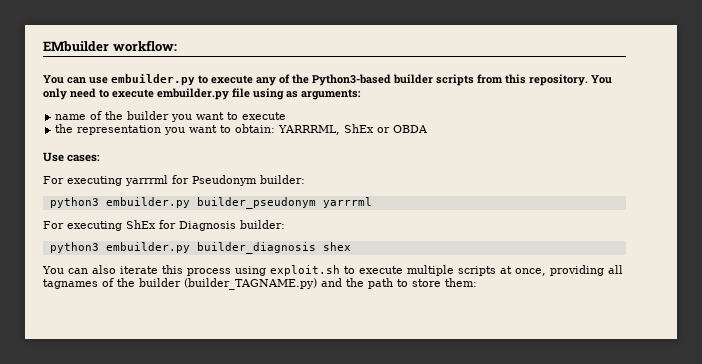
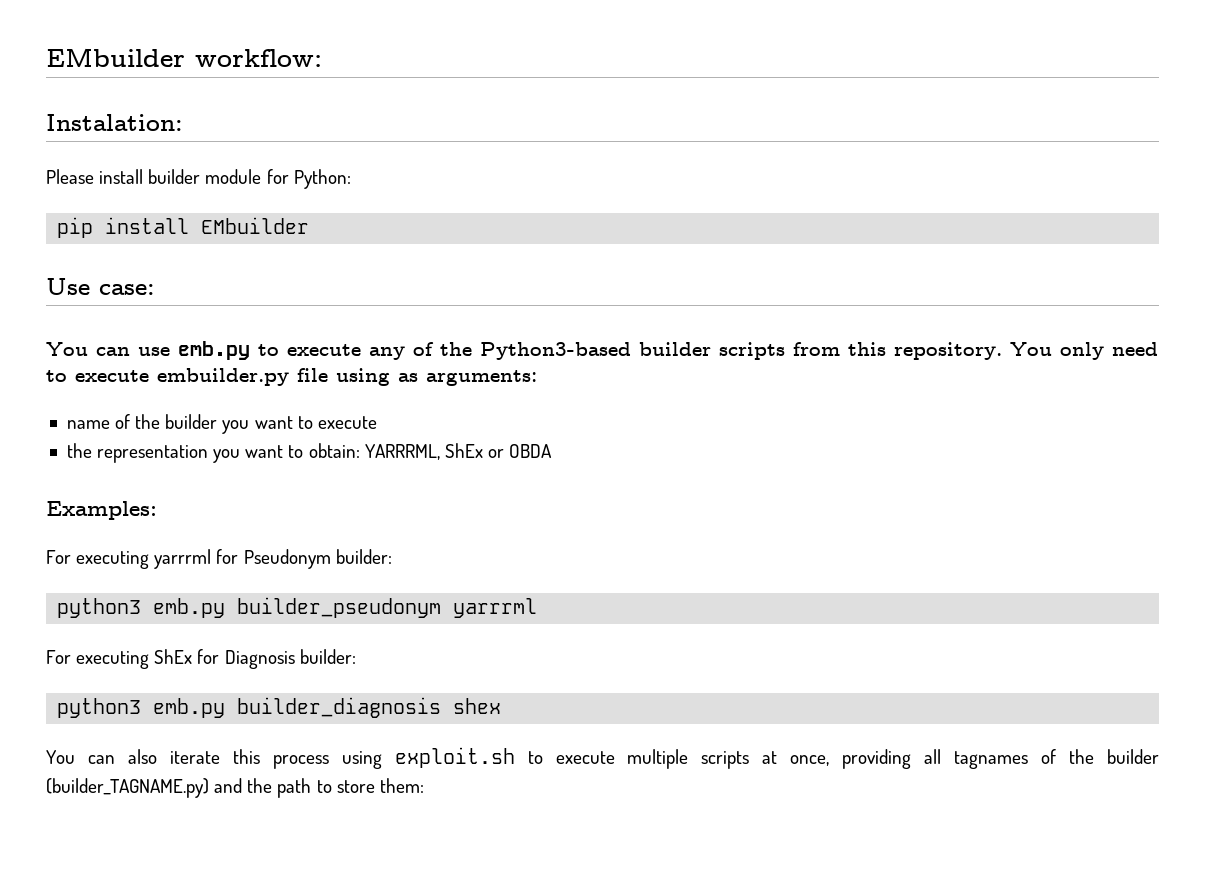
+ Instalation:
+ Please install builder module for Python:
+ pip install EMbuilder
+ Use case:
- You can use embuilder.py to execute any of the Python3-based builder scripts from this repository.
+ You can use emb.py to execute any of the Python3-based builder scripts from this repository.
- Use cases:
+ Examples:
- python3 embuilder.py builder_pseudonym yarrrml
+ python3 emb.py builder_pseudonym yarrrml
- python3 embuilder.py builder_diagnosis shex
+ python3 emb.py builder_diagnosis shex

